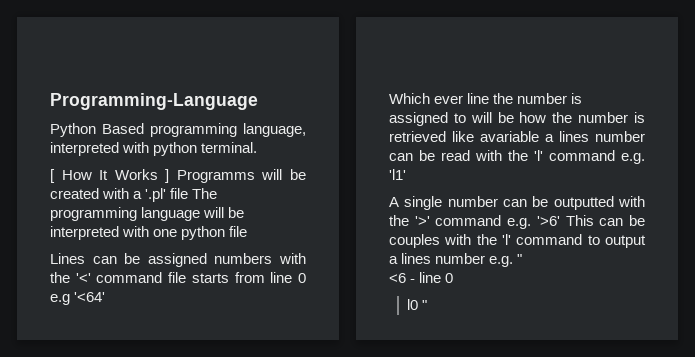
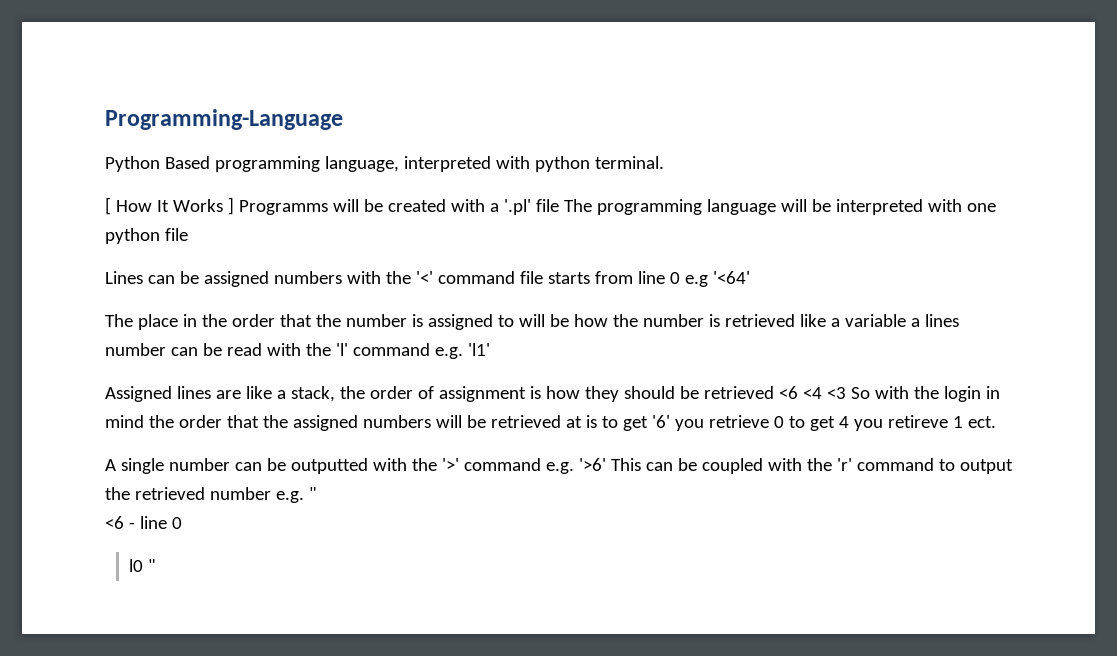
- Which ever line the number is assigned to will be how the number is retrieved like avariable a lines number can be read with the 'l' command e.g. 'l1'
+ The place in the order that the number is assigned to will be how the number is retrieved like a variable a lines number can be read with the 'l' command e.g. 'l1'
+ Assigned lines are like a stack, the order of assignment is how they should be retrieved <6 <4 <3 So with the login in mind the order that the assigned numbers will be retrieved at is to get '6' you retrieve 0 to get 4 you retireve 1 ect.
- A single number can be outputted with the '>' command e.g. '>6' This can be couples with the 'l' command to output a lines number e.g. "
+ A single number can be outputted with the '>' command e.g. '>6' This can be coupled with the 'r' command to output the retrieved number e.g. "

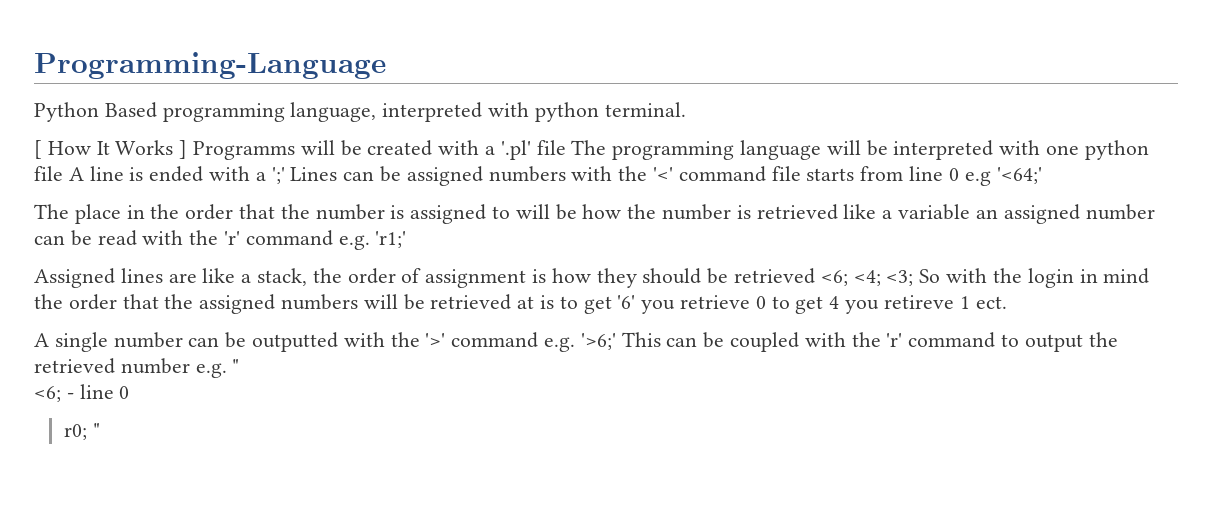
- [ How It Works ] Programms will be created with a '.pl' file The programming language will be interpreted with one python file
- Lines can be assigned numbers with the '<' command file starts from line 0 e.g '<64'
+ [ How It Works ] Programms will be created with a '.pl' file The programming language will be interpreted with one python file A line is ended with a ';' Lines can be assigned numbers with the '<' command file starts from line 0 e.g '<64;'
- The place in the order that the number is assigned to will be how the number is retrieved like a variable a lines number can be read with the 'l' command e.g. 'l1'
+ The place in the order that the number is assigned to will be how the number is retrieved like a variable an assigned number can be read with the 'r' command e.g. 'r1;'
- Assigned lines are like a stack, the order of assignment is how they should be retrieved <6 <4 <3 So with the login in mind the order that the assigned numbers will be retrieved at is to get '6' you retrieve 0 to get 4 you retireve 1 ect.
+ Assigned lines are like a stack, the order of assignment is how they should be retrieved <6; <4; <3; So with the login in mind the order that the assigned numbers will be retrieved at is to get '6' you retrieve 0 to get 4 you retireve 1 ect.
- A single number can be outputted with the '>' command e.g. '>6' This can be coupled with the 'r' command to output the retrieved number e.g. "
+ A single number can be outputted with the '>' command e.g. '>6;' This can be coupled with the 'r' command to output the retrieved number e.g. "
- <6 - line 0
+ <6; - line 0
- l0 "
+ r0; "

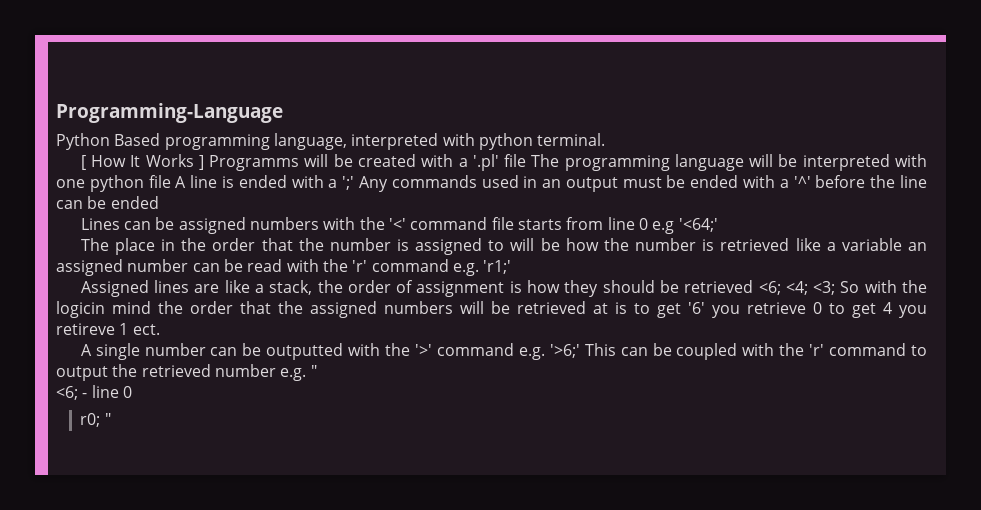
- [ How It Works ] Programms will be created with a '.pl' file The programming language will be interpreted with one python file A line is ended with a ';' Lines can be assigned numbers with the '<' command file starts from line 0 e.g '<64;'
+ [ How It Works ] Programms will be created with a '.pl' file The programming language will be interpreted with one python file A line is ended with a ';' Any commands used in an output must be ended with a '^' before the line can be ended
+ Lines can be assigned numbers with the '<' command file starts from line 0 e.g '<64;'
- Assigned lines are like a stack, the order of assignment is how they should be retrieved <6; <4; <3; So with the login in mind the order that the assigned numbers will be retrieved at is to get '6' you retrieve 0 to get 4 you retireve 1 ect.
+ Assigned lines are like a stack, the order of assignment is how they should be retrieved <6; <4; <3; So with the logicin mind the order that the assigned numbers will be retrieved at is to get '6' you retrieve 0 to get 4 you retireve 1 ect.

